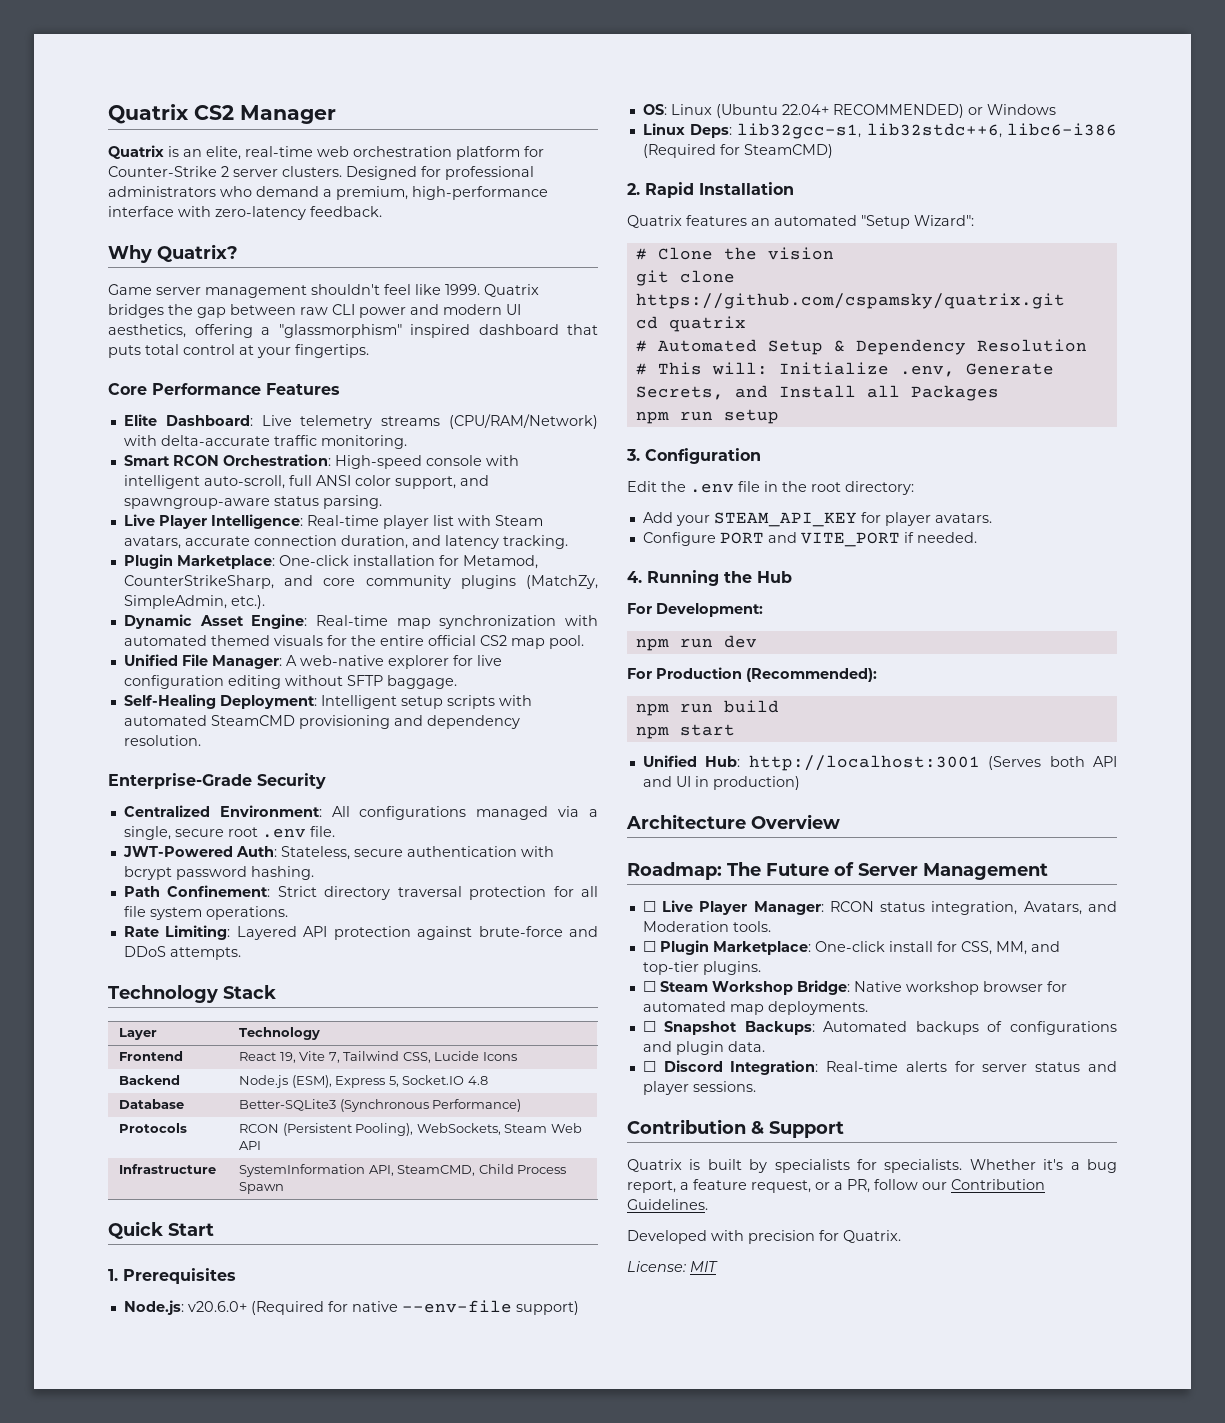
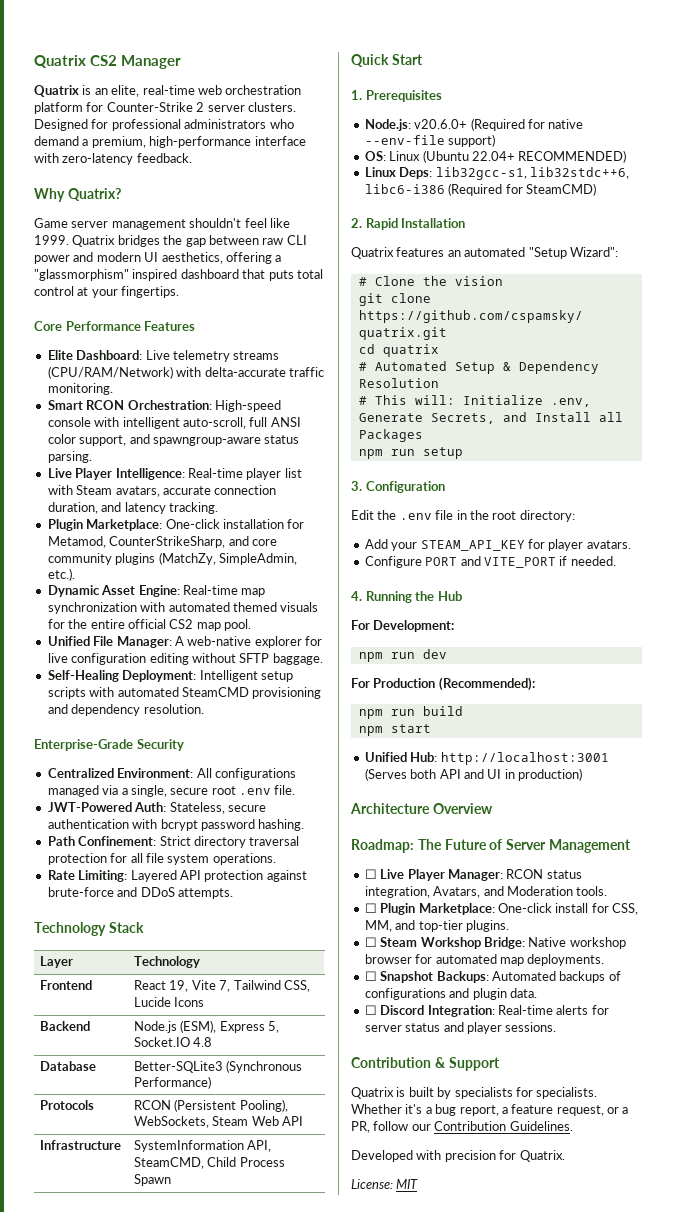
- OS: Linux (Ubuntu 22.04+ RECOMMENDED) or Windows
+ OS: Linux (Ubuntu 22.04+ RECOMMENDED)

